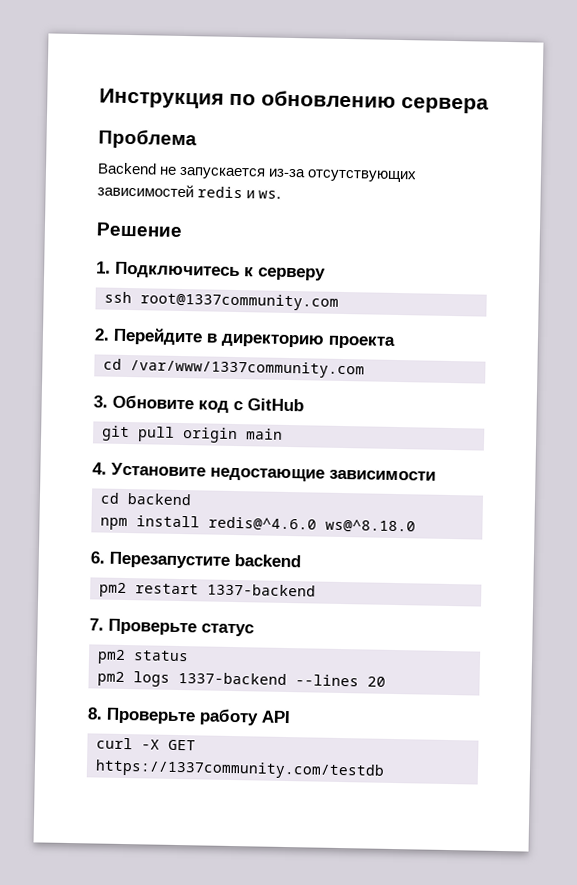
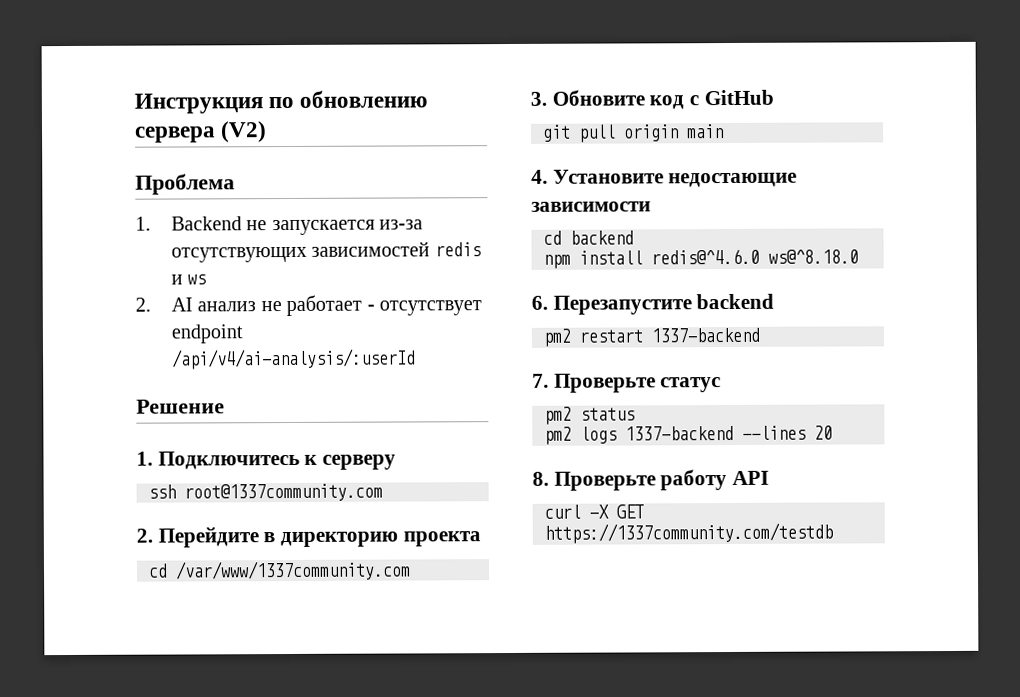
- Инструкция по обновлению сервера
+ Инструкция по обновлению сервера (V2)
- Backend не запускается из-за отсутствующих зависимостей redis и ws.
+ 1. Backend не запускается из-за отсутствующих зависимостей redis и ws
+ 2. AI анализ не работает - отсутствует endpoint /api/v4/ai-analysis/:userId

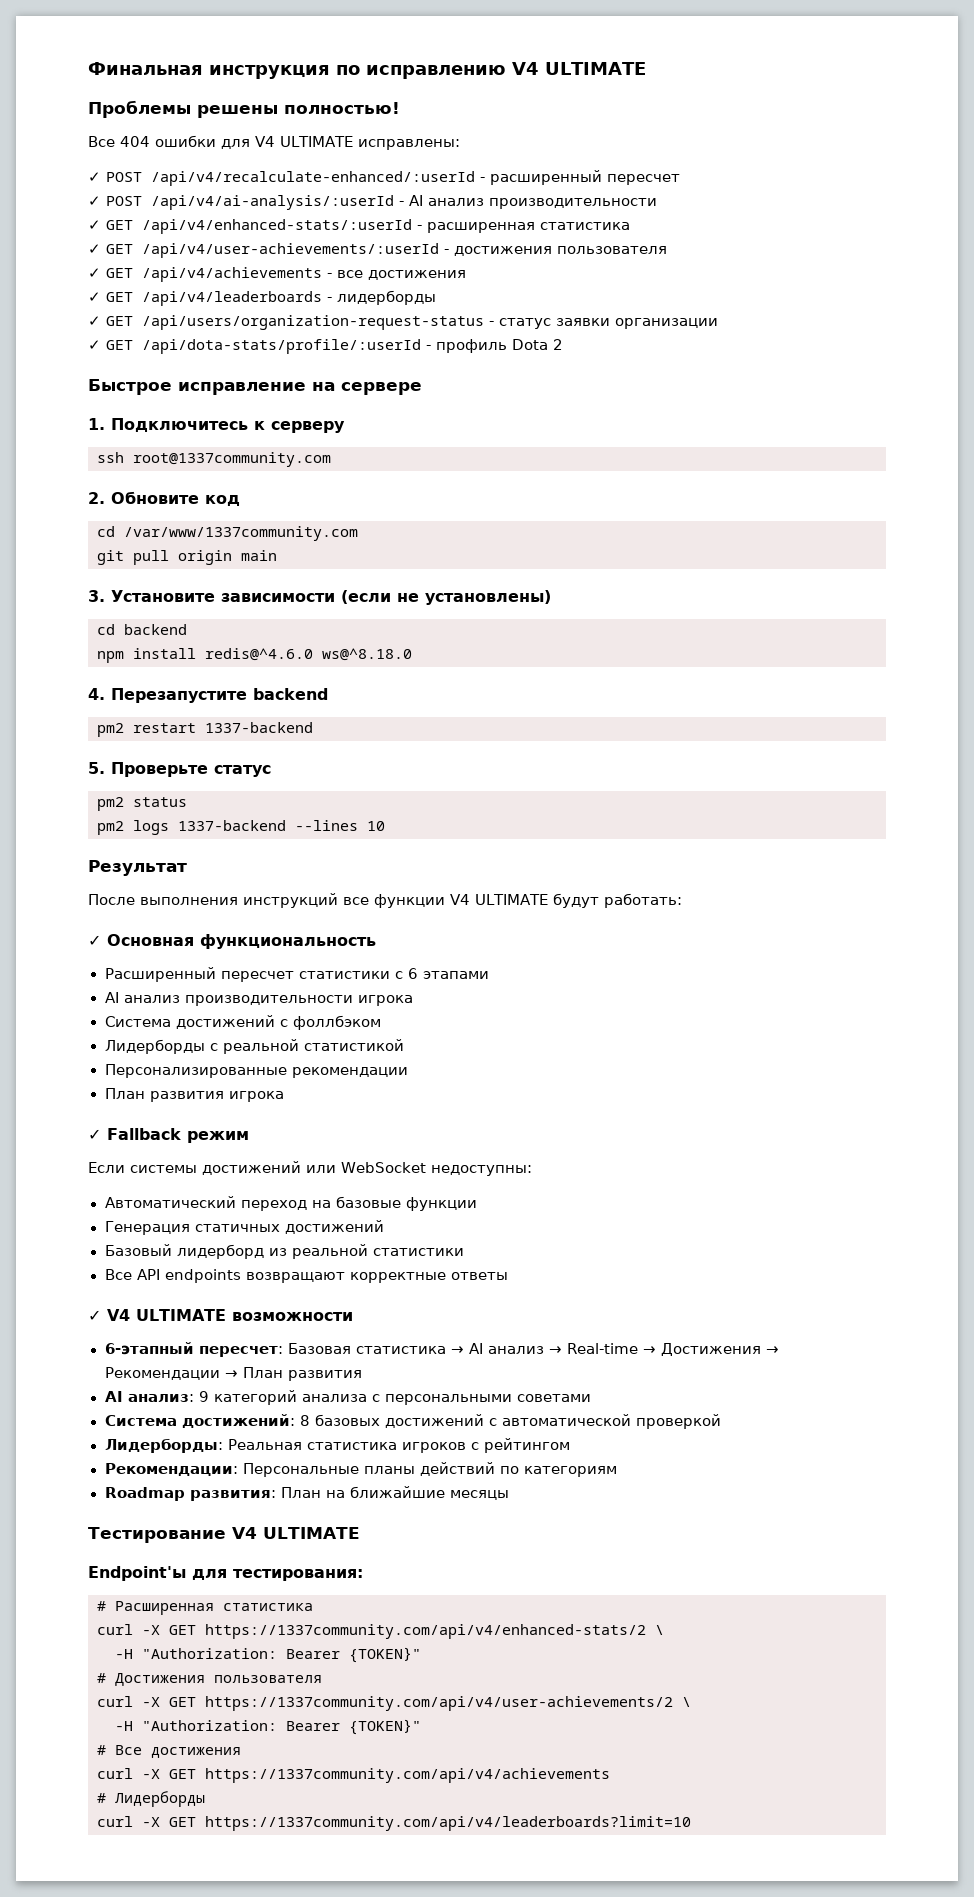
- Инструкция по обновлению сервера (V2)
- Проблема
- 1. Backend не запускается из-за отсутствующих зависимостей redis и ws
- 2. AI анализ не работает - отсутствует endpoint /api/v4/ai-analysis/:userId
- Решение
+ Финальная инструкция по исправлению V4 ULTIMATE
+ Проблемы решены полностью!
+ Все 404 ошибки для V4 ULTIMATE исправлены:
+ ✓ POST /api/v4/recalculate-enhanced/:userId - расширенный пересчет
+ ✓ POST /api/v4/ai-analysis/:userId - AI анализ производительности
+ ✓ GET /api/v4/enhanced-stats/:userId - расширенная статистика
+ ✓ GET /api/v4/user-achievements/:userId - достижения пользователя
+ ✓ GET /api/v4/achievements - все достижения
+ ✓ GET /api/v4/leaderboards - лидерборды
+ ✓ GET /api/users/organization-request-status - статус заявки организации
+ ✓ GET /api/dota-stats/profile/:userId - профиль Dota 2
+ Быстрое исправление на сервере
- 2. Перейдите в директорию проекта
+ 2. Обновите код
  cd /var/www/1337community.com
- 3. Обновите код с GitHub
  git pull origin main
- 4. Установите недостающие зависимости
+ 3. Установите зависимости (если не установлены)
- 6. Перезапустите backend
+ 4. Перезапустите backend
- 7. Проверьте статус
+ 5. Проверьте статус
- pm2 logs 1337-backend --lines 20
- 8. Проверьте работу API
- curl -X GET https://1337community.com/testdb
+ pm2 logs 1337-backend --lines 10
+ Результат
+ После выполнения инструкций все функции V4 ULTIMATE будут работать:
+ ✓ Основная функциональность
+ Расширенный пересчет статистики с 6 этапами
+ AI анализ производительности игрока
+ Система достижений с фоллбэком
+ Лидерборды с реальной статистикой
+ Персонализированные рекомендации
+ План развития игрока
+ ✓ Fallback режим
+ Если системы достижений или WebSocket недоступны:
+ Автоматический переход на базовые функции
+ Генерация статичных достижений
+ Базовый лидерборд из реальной статистики
+ Все API endpoints возвращают корректные ответы
+ ✓ V4 ULTIMATE возможности
+ 6-этапный пересчет: Базовая статистика → AI анализ → Real-time → Достижения → Рекомендации → План развития
+ AI анализ: 9 категорий анализа с персональными советами
+ Система достижений: 8 базовых достижений с автоматической проверкой
+ Лидерборды: Реальная статистика игроков с рейтингом
+ Рекомендации: Персональные планы действий по категориям
+ Roadmap развития: План на ближайшие месяцы
+ Тестирование V4 ULTIMATE
+ Endpoint'ы для тестирования:
+ # Расширенная статистика
+ curl -X GET https://1337community.com/api/v4/enhanced-stats/2 \
+ -H "Authorization: Bearer {TOKEN}"
+ # Достижения пользователя
+ curl -X GET https://1337community.com/api/v4/user-achievements/2 \
+ -H "Authorization: Bearer {TOKEN}"
+ # Все достижения
+ curl -X GET https://1337community.com/api/v4/achievements
+ # Лидерборды
+ curl -X GET https://1337community.com/api/v4/leaderboards?limit=10

